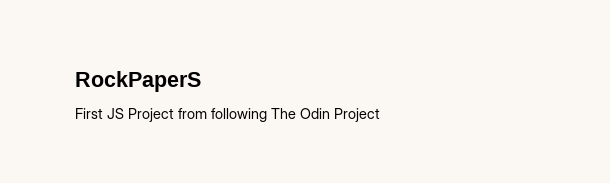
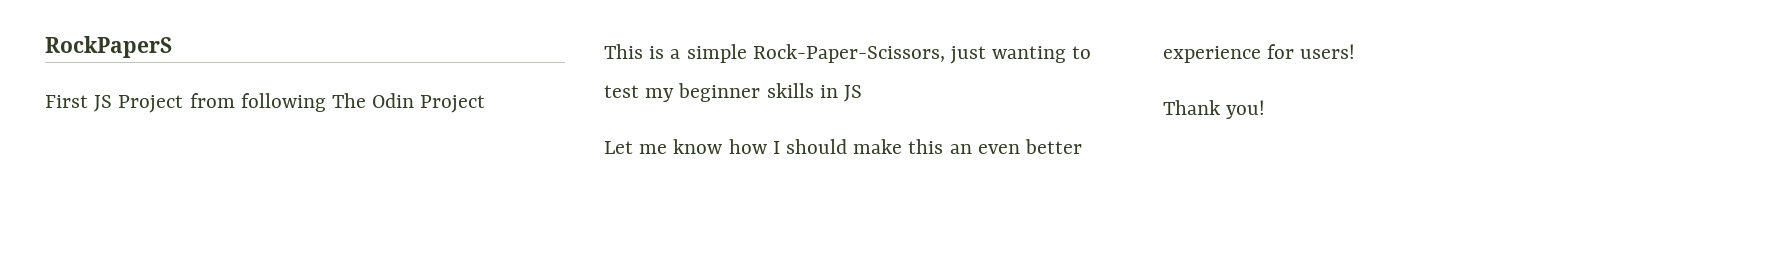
+ This is a simple Rock-Paper-Scissors, just wanting to test my beginner skills in JS
+ Let me know how I should make this an even better experience for users!
+ Thank you!

